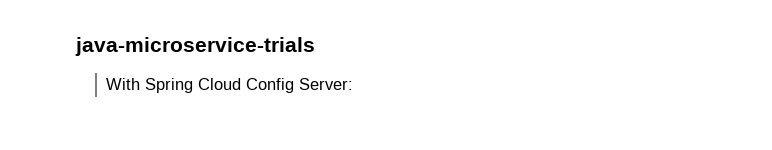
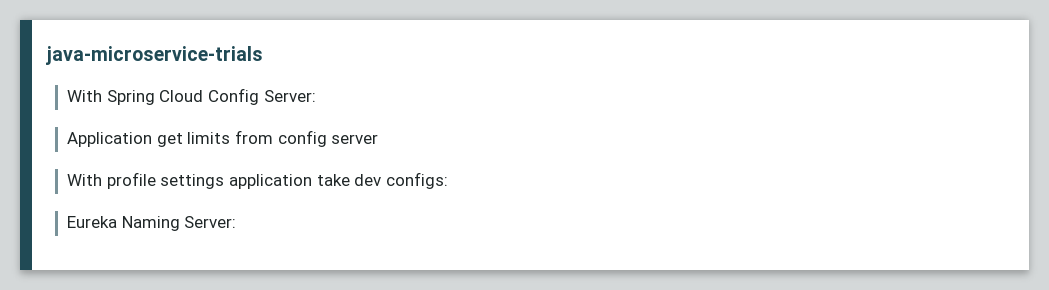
+ Application get limits from config server
+ With profile settings application take dev configs:
+ Eureka Naming Server:

